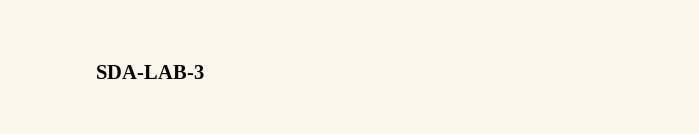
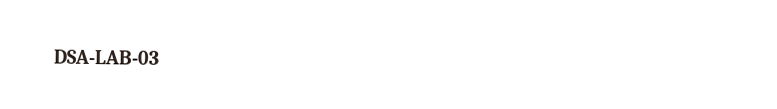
- SDA-LAB-3
+ DSA-LAB-03

